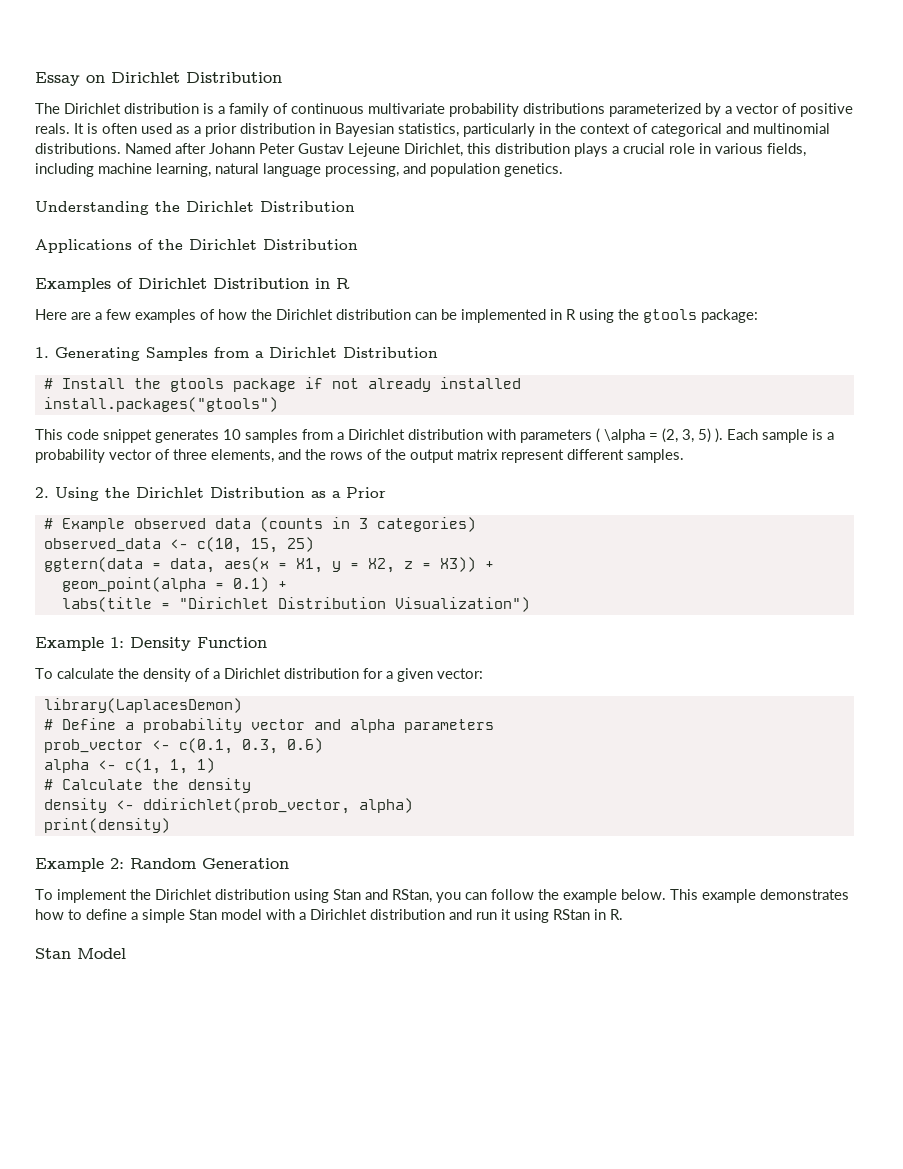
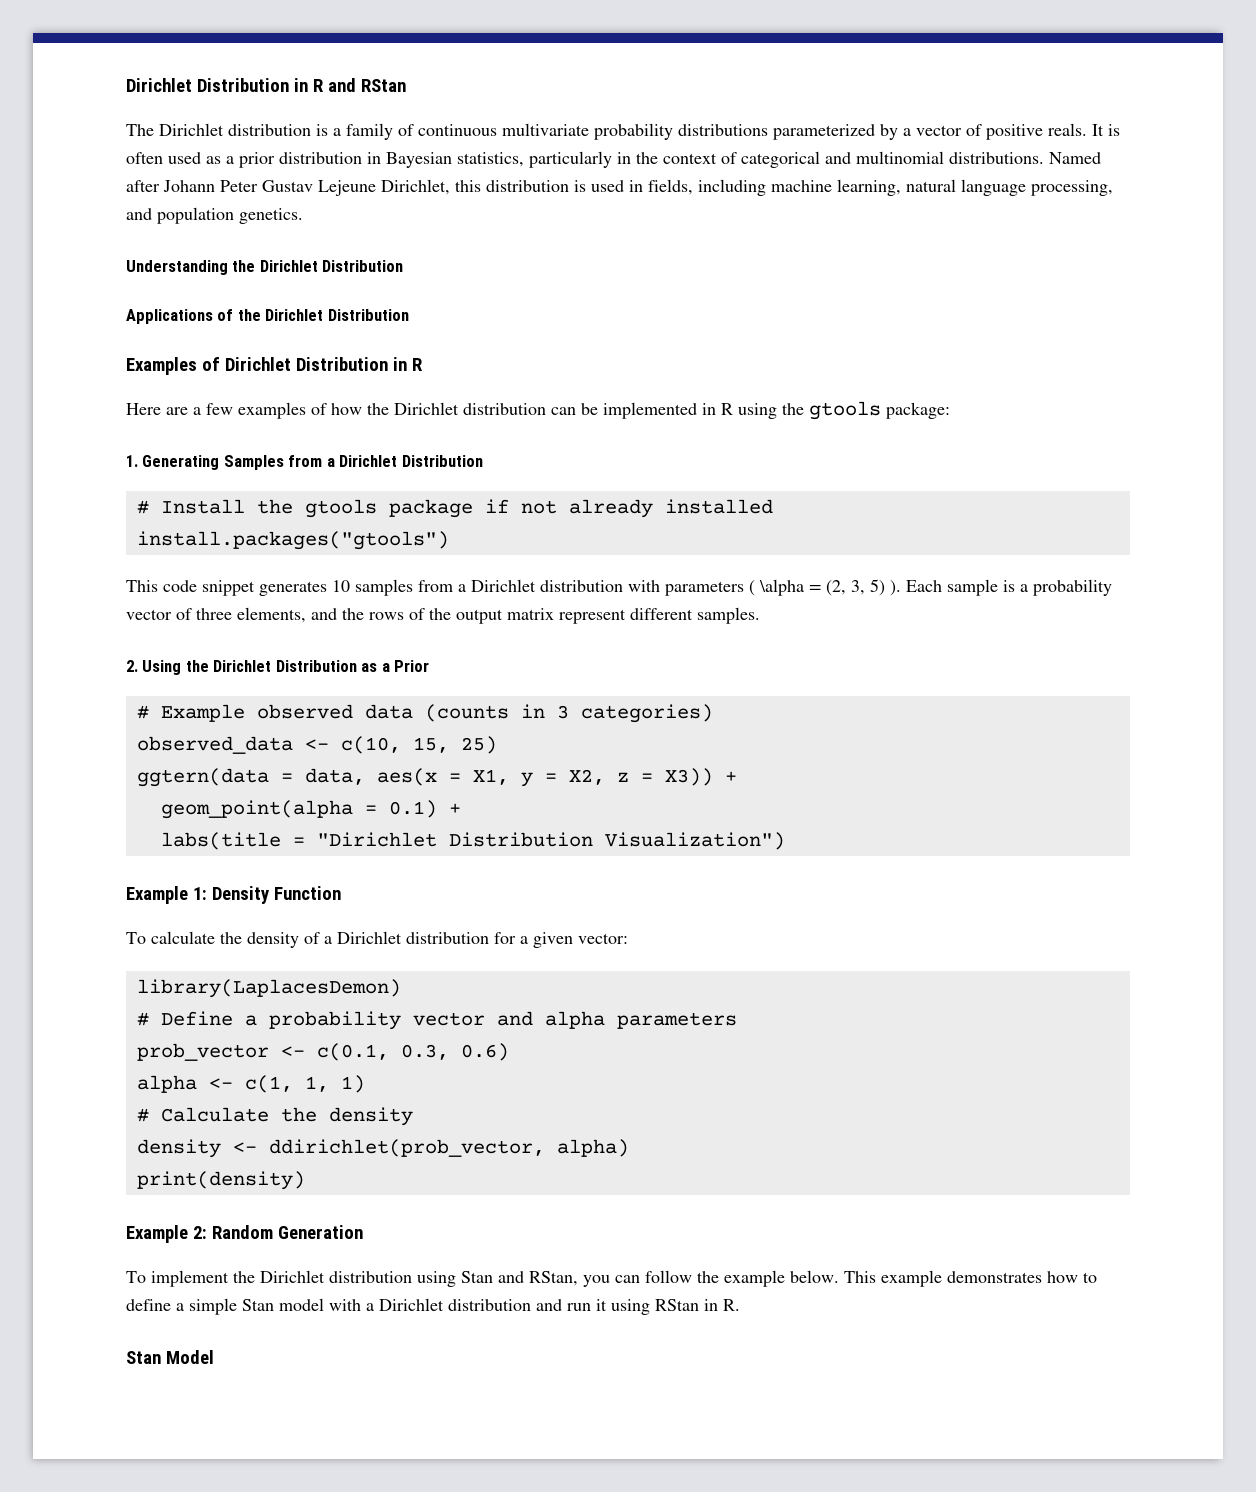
- Essay on Dirichlet Distribution
+ Dirichlet Distribution in R and RStan
- Named after Johann Peter Gustav Lejeune Dirichlet, this distribution plays a crucial role in various fields, including machine learning, natural language processing, and population genetics.
+ Named after Johann Peter Gustav Lejeune Dirichlet, this distribution is used in fields, including machine learning, natural language processing, and population genetics.

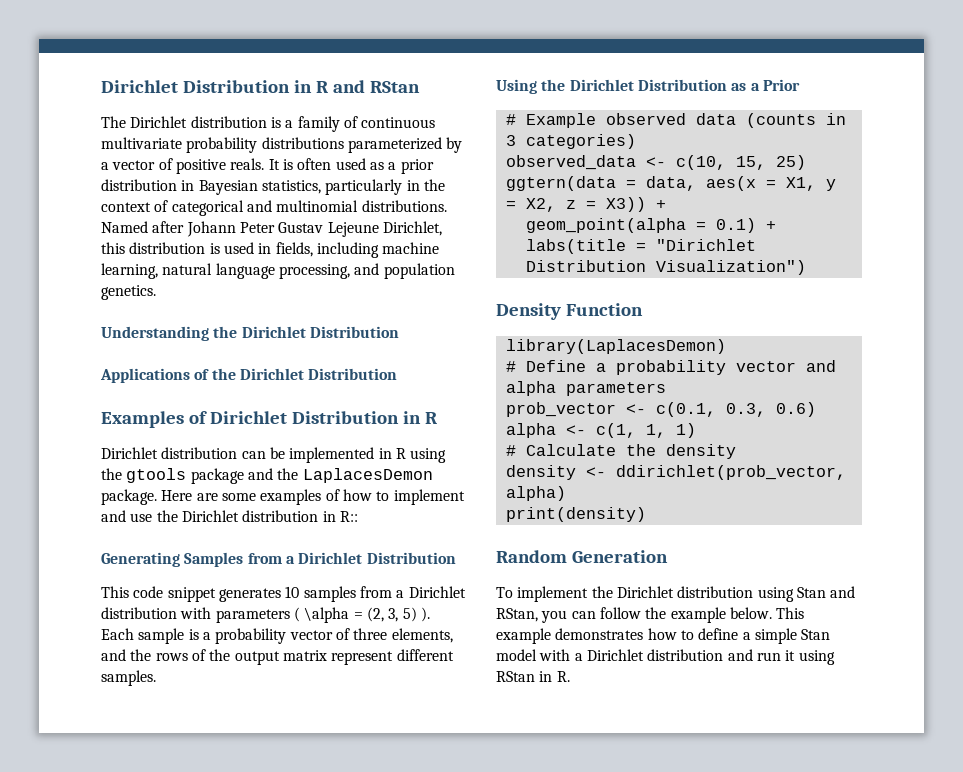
- Here are a few examples of how the Dirichlet distribution can be implemented in R using the gtools package:
- 1. Generating Samples from a Dirichlet Distribution
+ Dirichlet distribution can be implemented in R using the gtools package and the LaplacesDemon package. Here are some examples of how to implement and use the Dirichlet distribution in R::
+ Generating Samples from a Dirichlet Distribution
- # Install the gtools package if not already installed
- install.packages("gtools")
- 2. Using the Dirichlet Distribution as a Prior
+ Using the Dirichlet Distribution as a Prior
- Example 1: Density Function
+ Density Function
- To calculate the density of a Dirichlet distribution for a given vector:
- Example 2: Random Generation
+ Random Generation
- Stan Model

